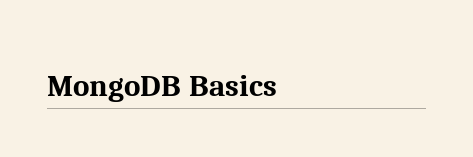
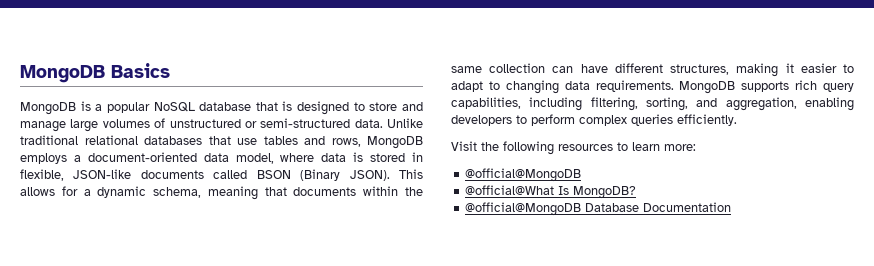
+ MongoDB is a popular NoSQL database that is designed to store and manage large volumes of unstructured or semi-structured data. Unlike traditional relational databases that use tables and rows, MongoDB employs a document-oriented data model, where data is stored in flexible, JSON-like documents called BSON (Binary JSON). This allows for a dynamic schema, meaning that documents within the same collection can have different structures, making it easier to adapt to changing data requirements. MongoDB supports rich query capabilities, including filtering, sorting, and aggregation, enabling developers to perform complex queries efficiently.
+ Visit the following resources to learn more:
+ @official@MongoDB
+ @official@What Is MongoDB?
+ @official@MongoDB Database Documentation

